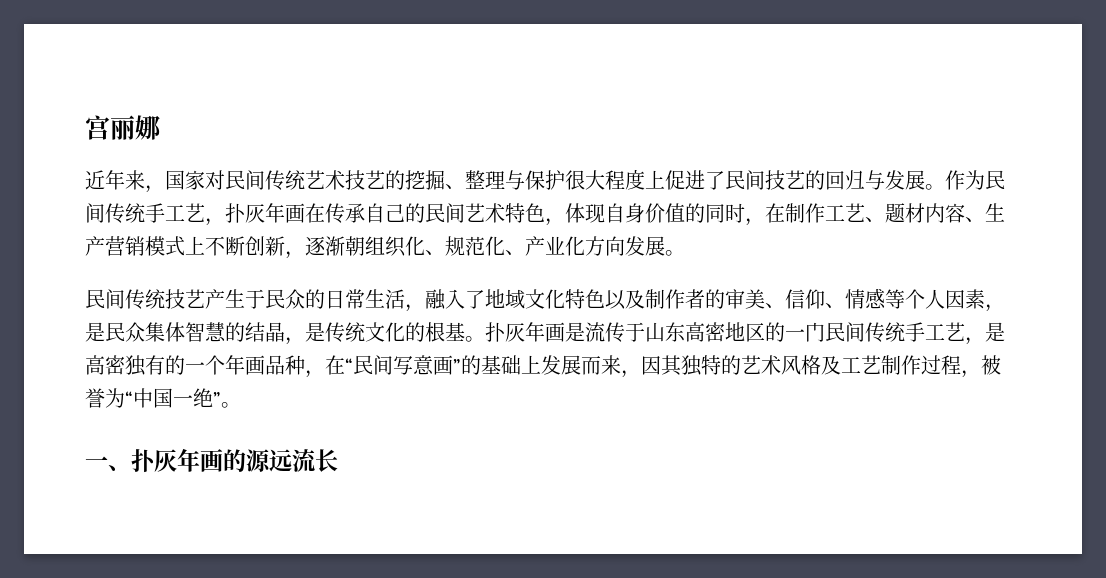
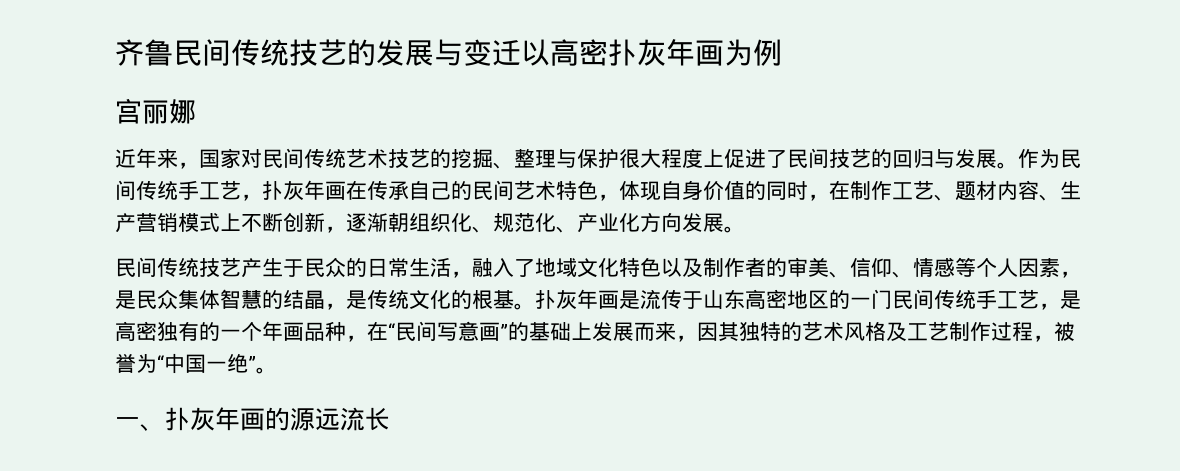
+ 齐鲁民间传统技艺的发展与变迁以高密扑灰年画为例

